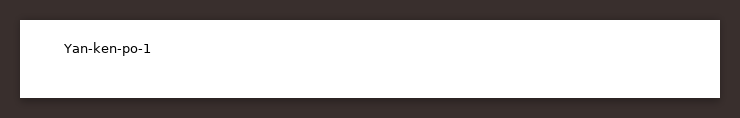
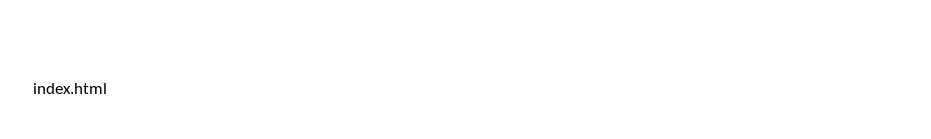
- Yan-ken-po-1
+ index.html

